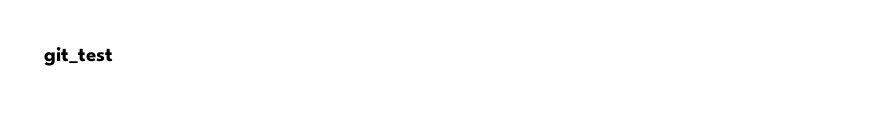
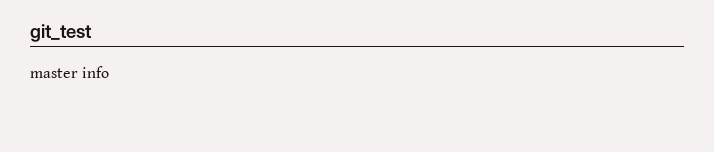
+ master info

